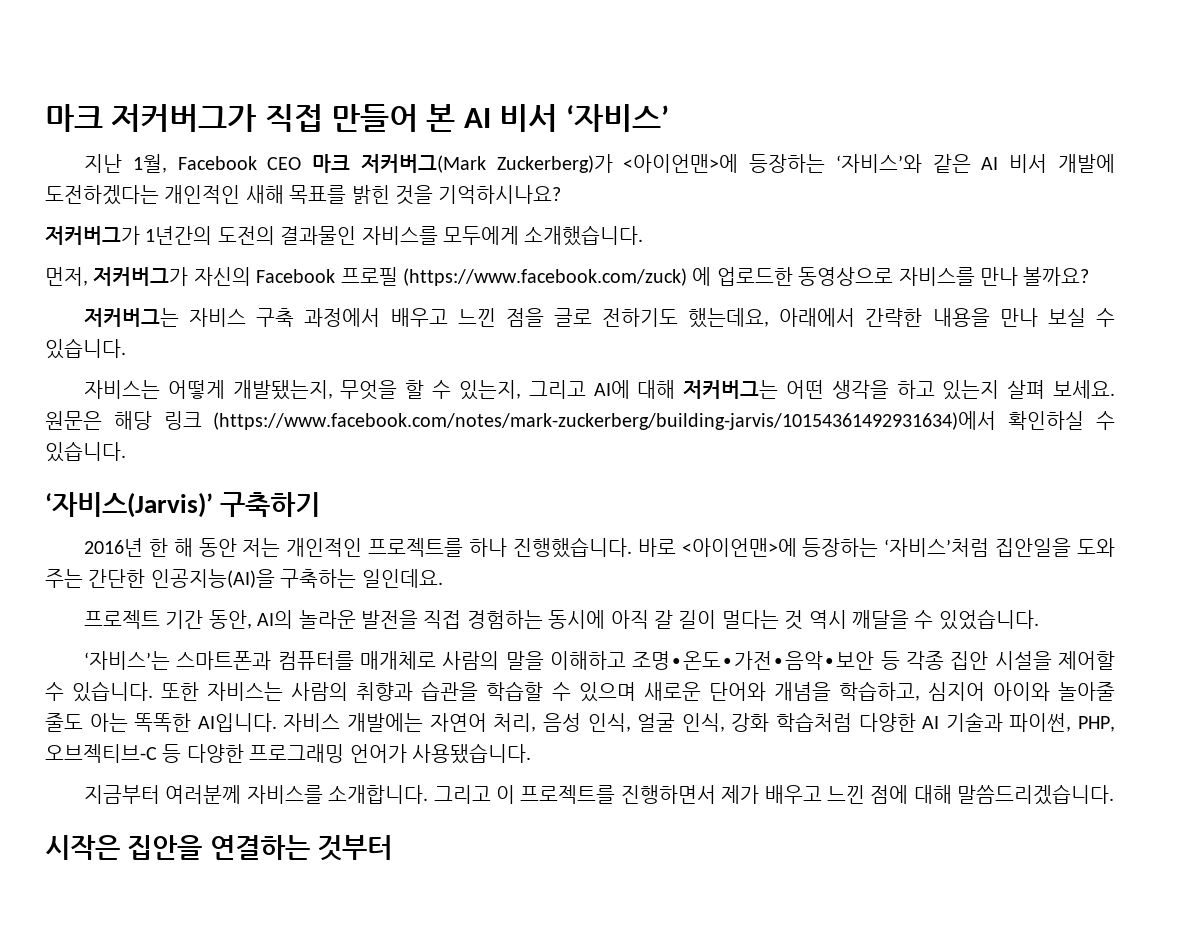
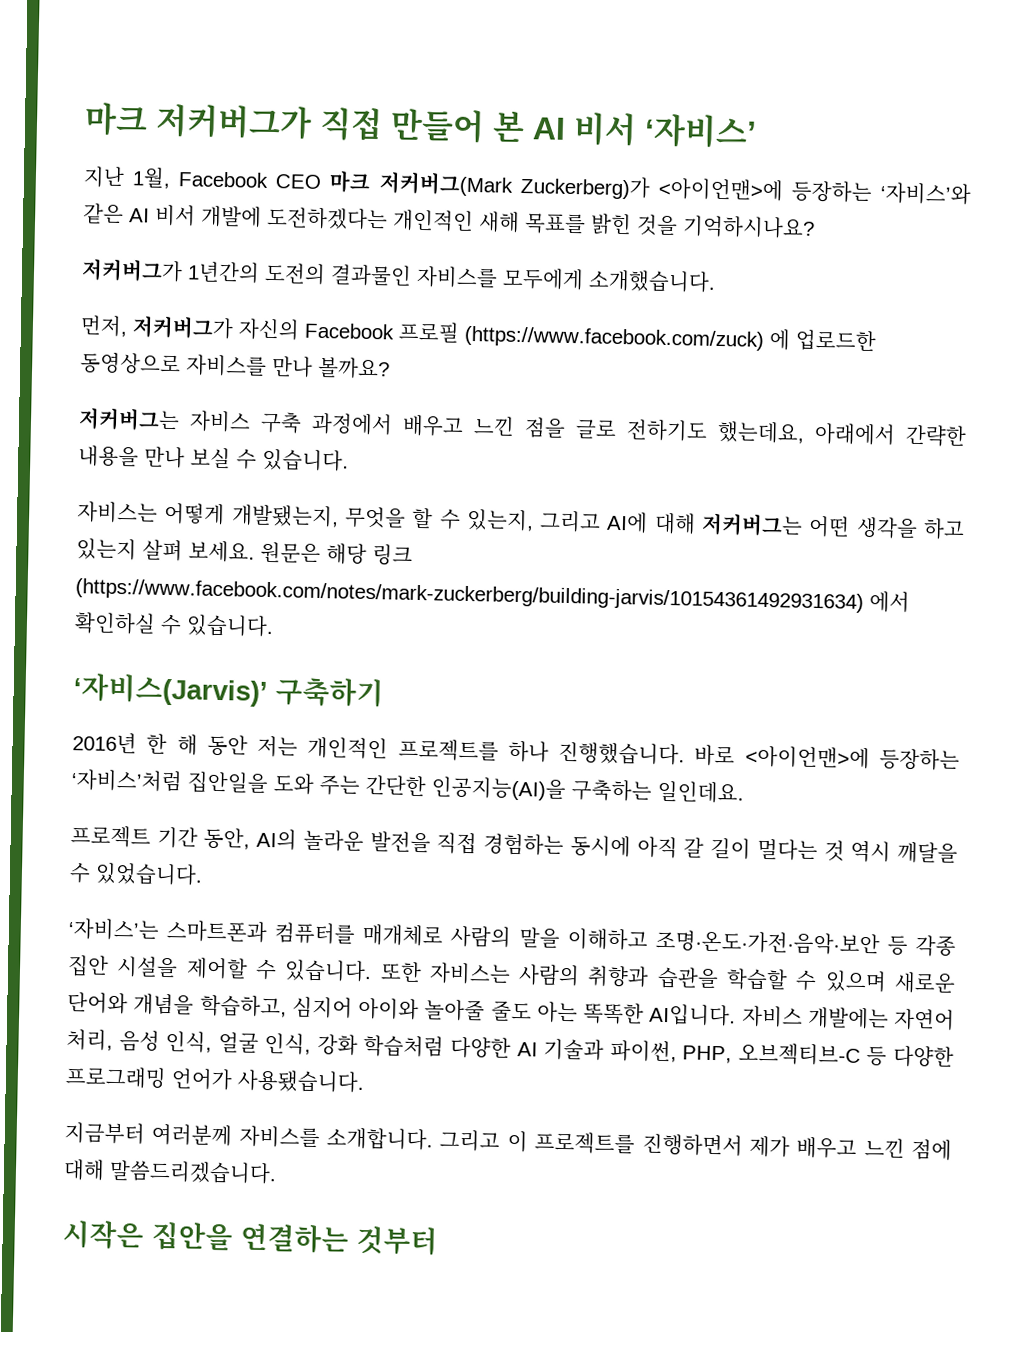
- 원문은 해당 링크 (https://www.facebook.com/notes/mark-zuckerberg/building-jarvis/10154361492931634)에서 확인하실 수 있습니다.
+ 원문은 해당 링크 (https://www.facebook.com/notes/mark-zuckerberg/building-jarvis/10154361492931634) 에서 확인하실 수 있습니다.

